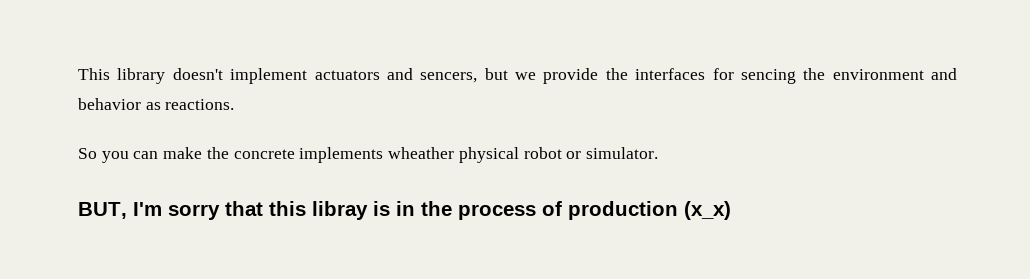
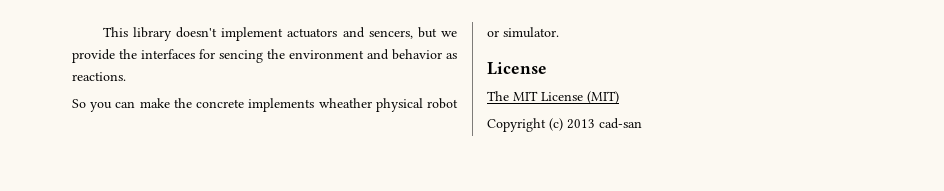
  So you can make the concrete implements wheather physical robot or simulator.
- BUT, I'm sorry that this libray is in the process of production (x_x)
+ License
+ The MIT License (MIT)
+ Copyright (c) 2013 cad-san

